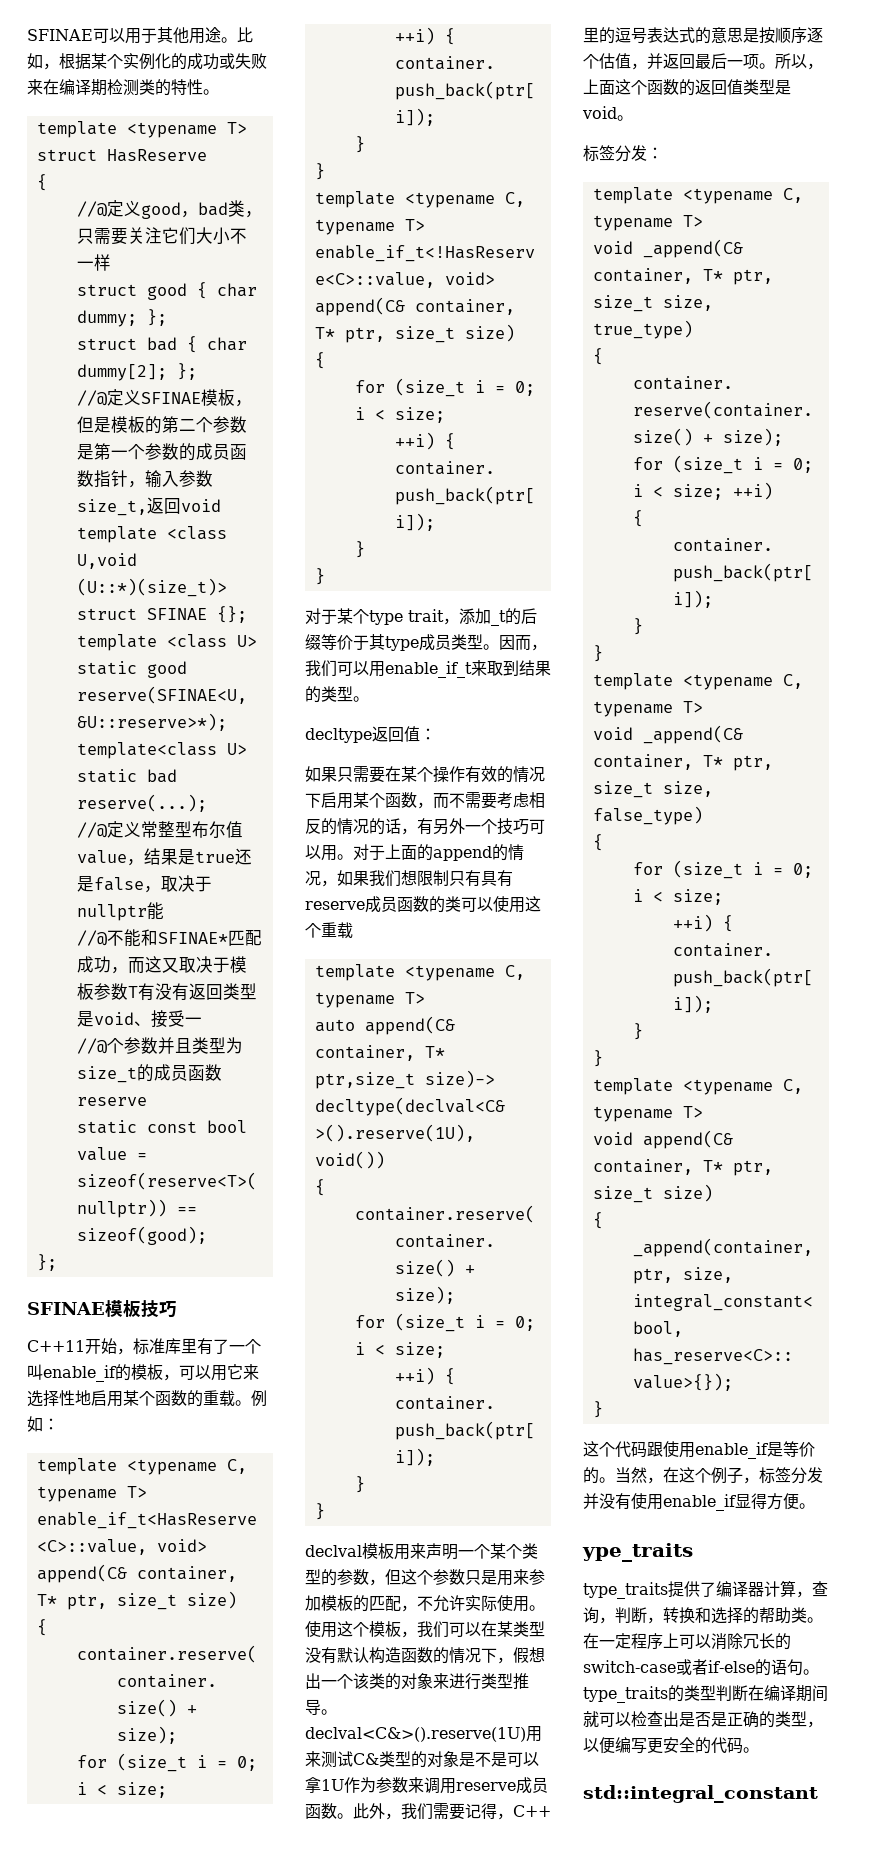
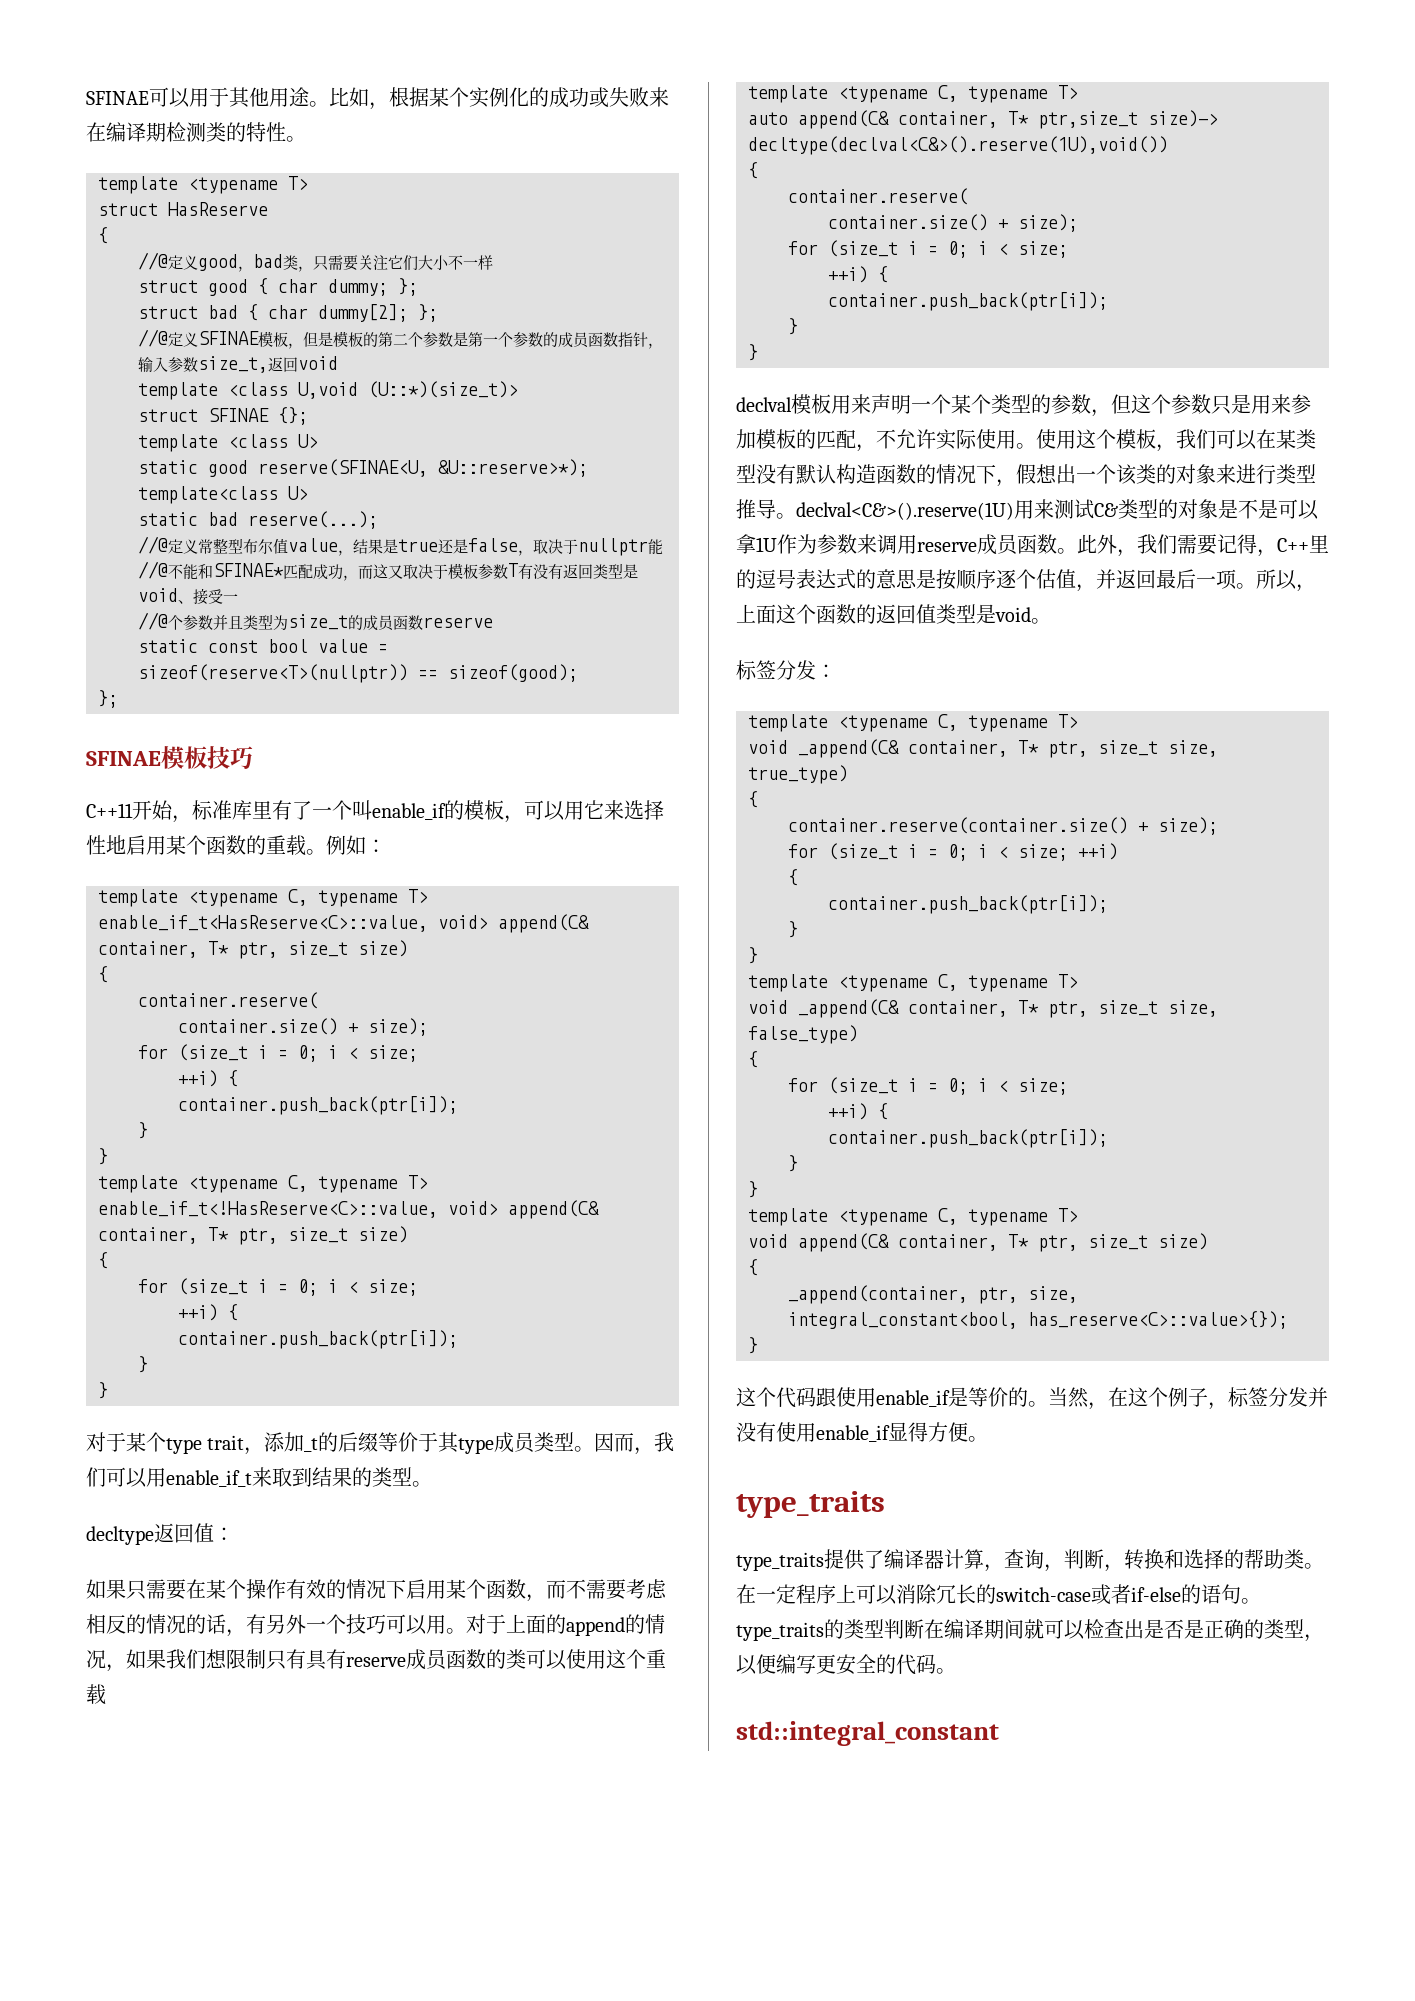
  当然，在这个例子，标签分发并没有使用enable_if显得方便。
- ype_traits
+ type_traits

